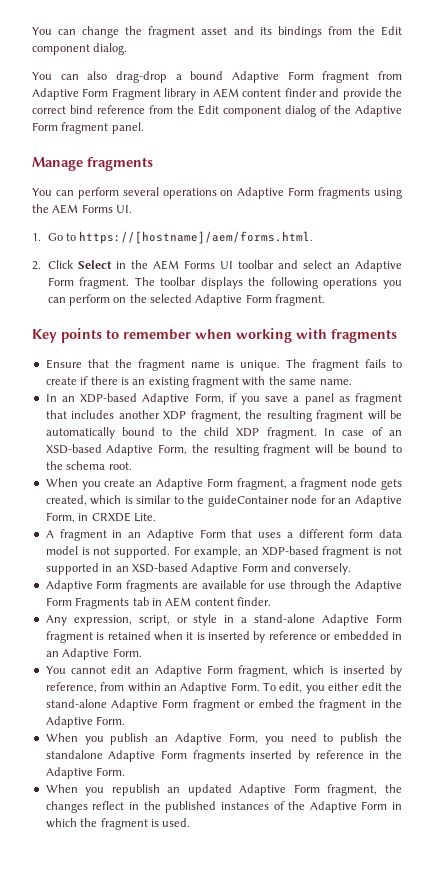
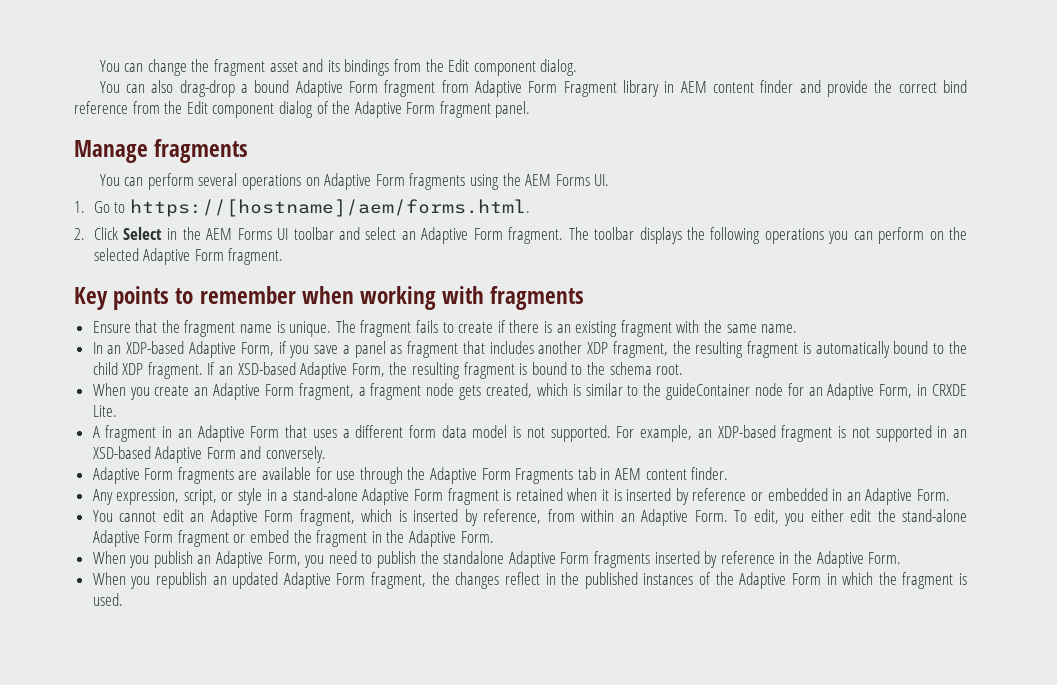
- In an XDP-based Adaptive Form, if you save a panel as fragment that includes another XDP fragment, the resulting fragment will be automatically bound to the child XDP fragment.
+ In an XDP-based Adaptive Form, if you save a panel as fragment that includes another XDP fragment, the resulting fragment is automatically bound to the child XDP fragment.
- In case of an XSD-based Adaptive Form, the resulting fragment will be bound to the schema root.
+ If an XSD-based Adaptive Form, the resulting fragment is bound to the schema root.

